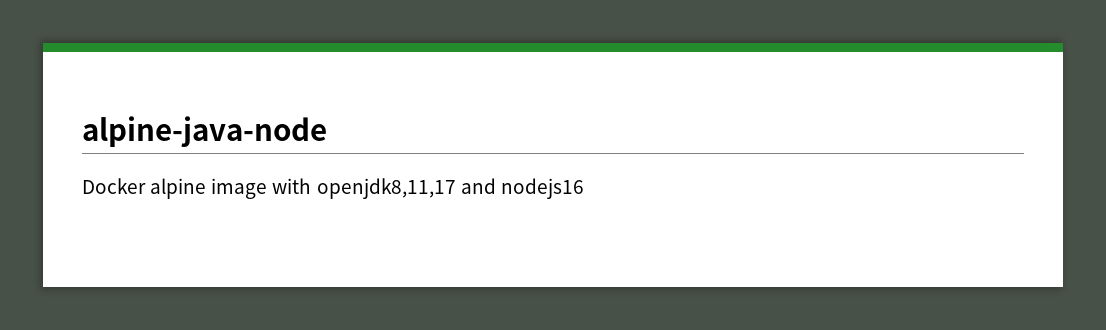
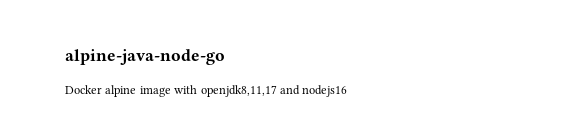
- alpine-java-node
+ alpine-java-node-go

